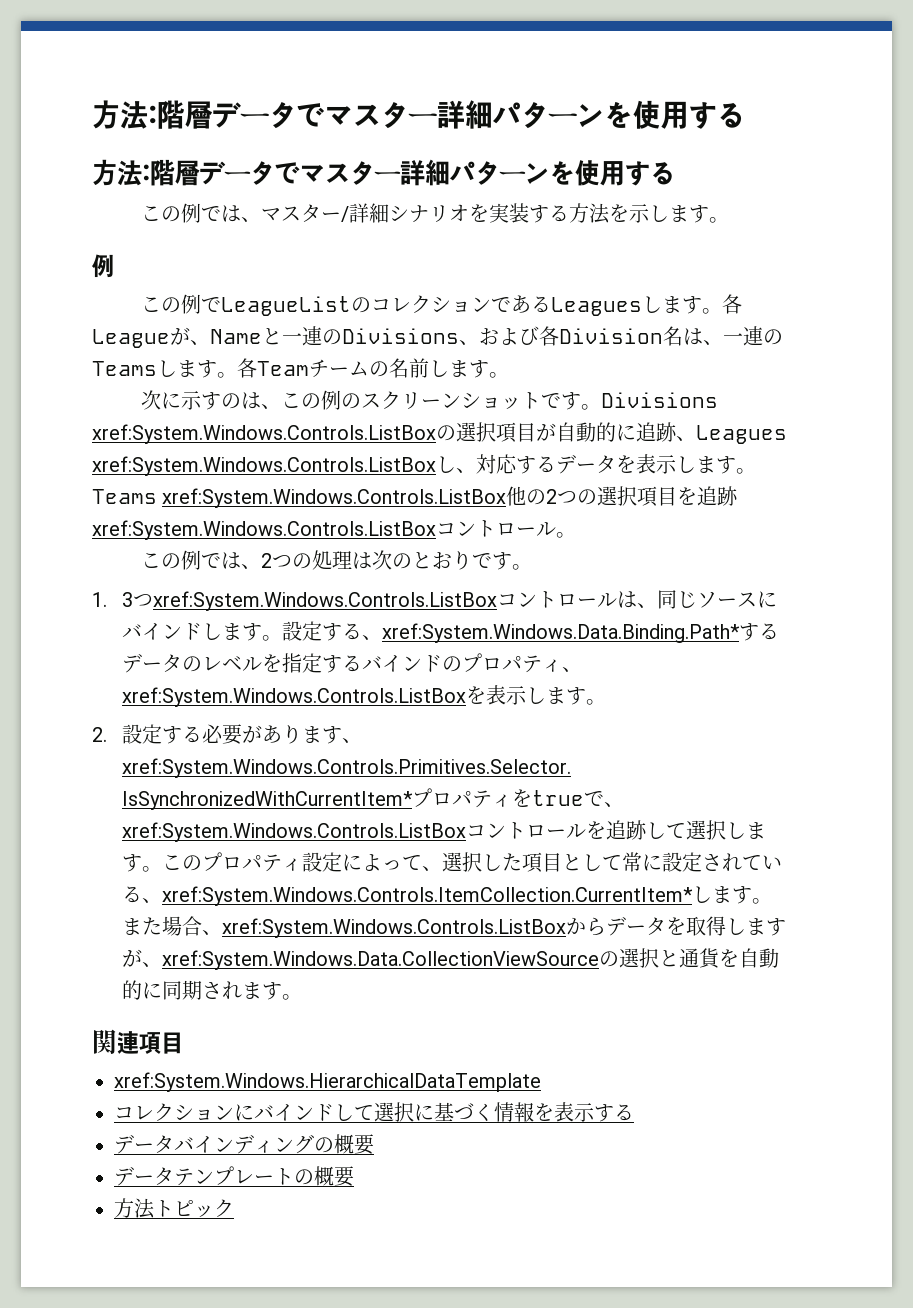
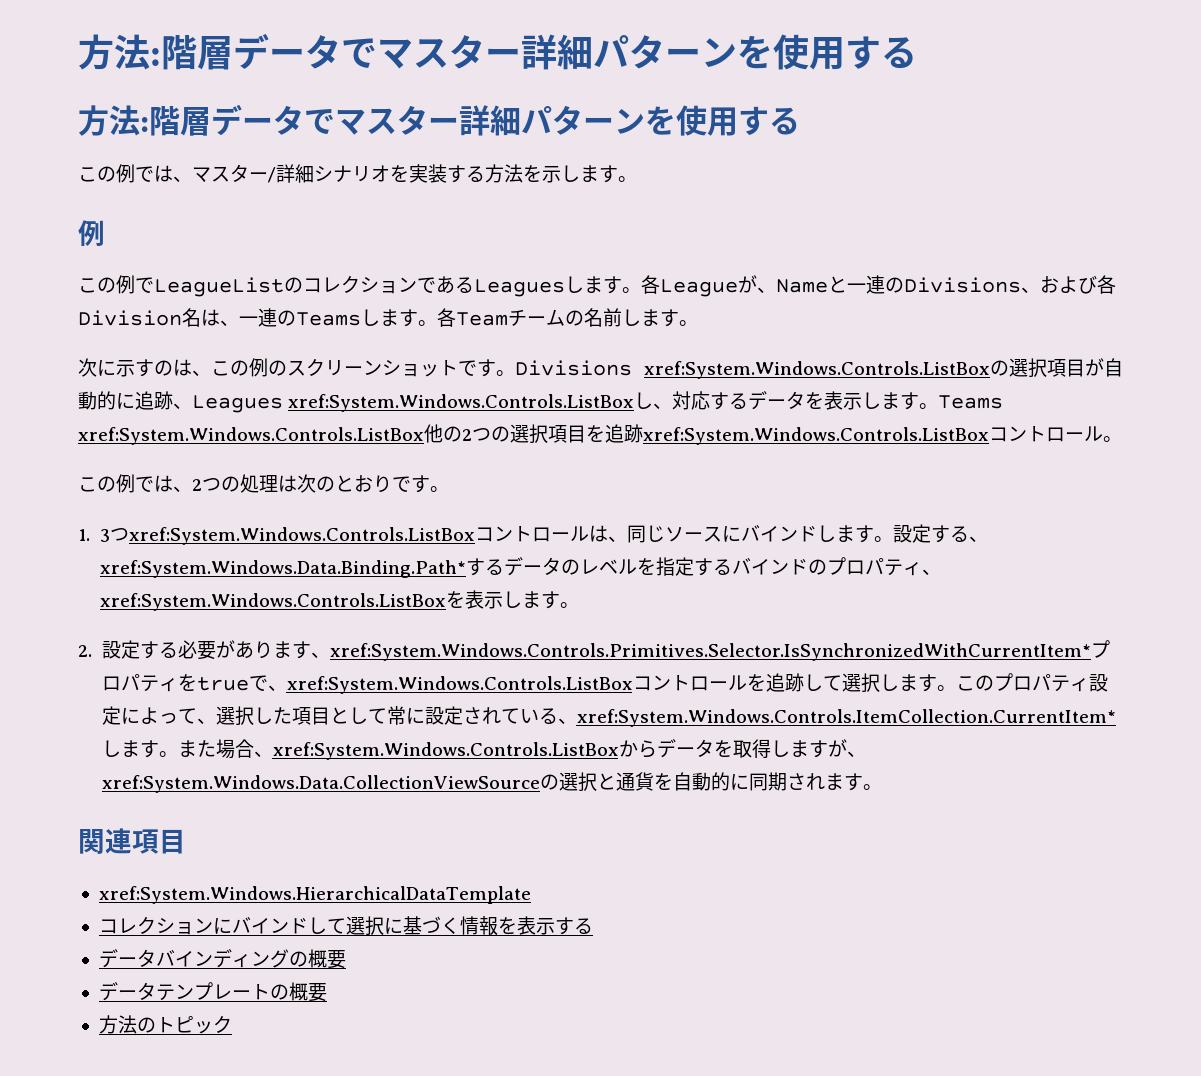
- 方法トピック
+ 方法のトピック

